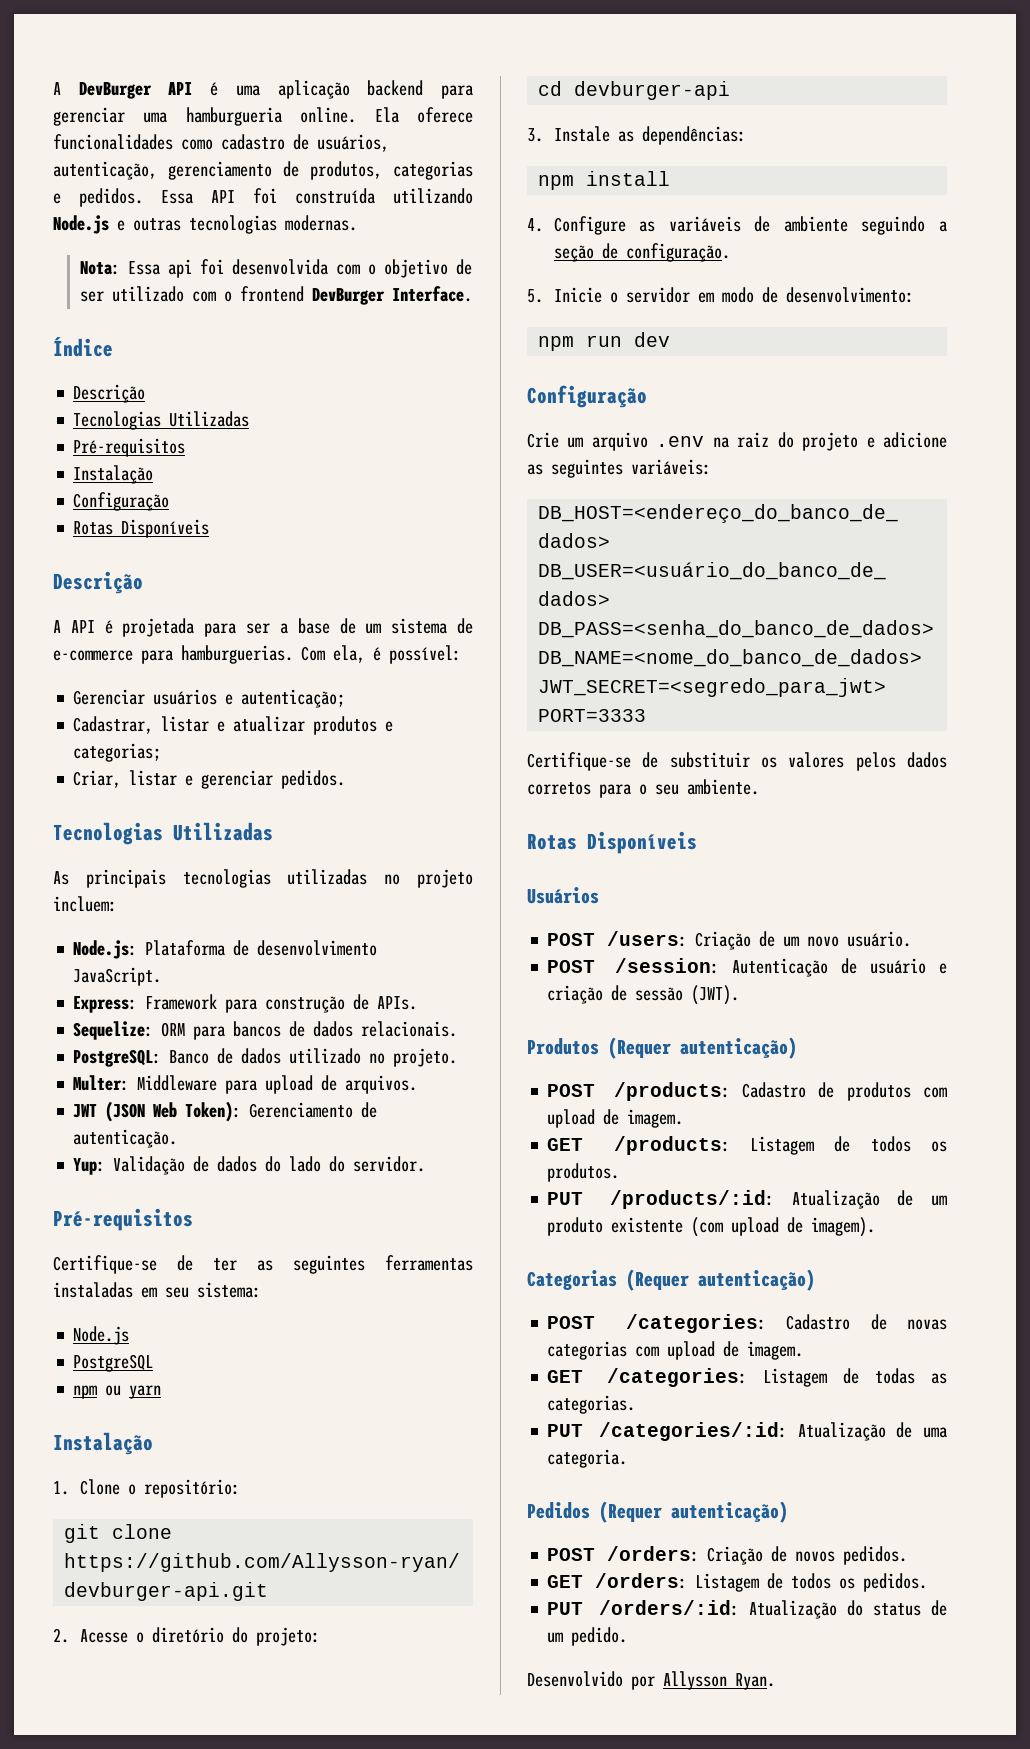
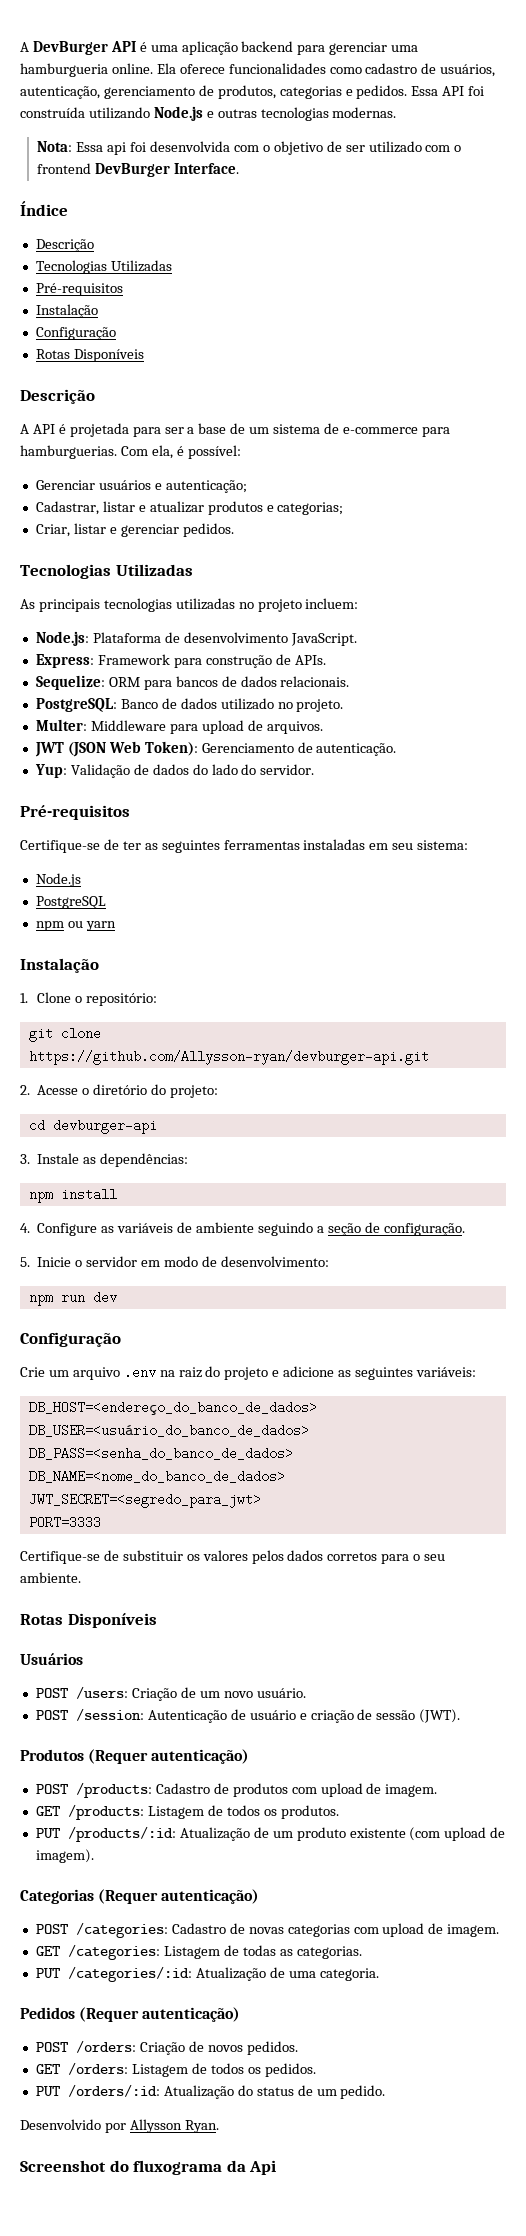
+ Screenshot do fluxograma da Api

